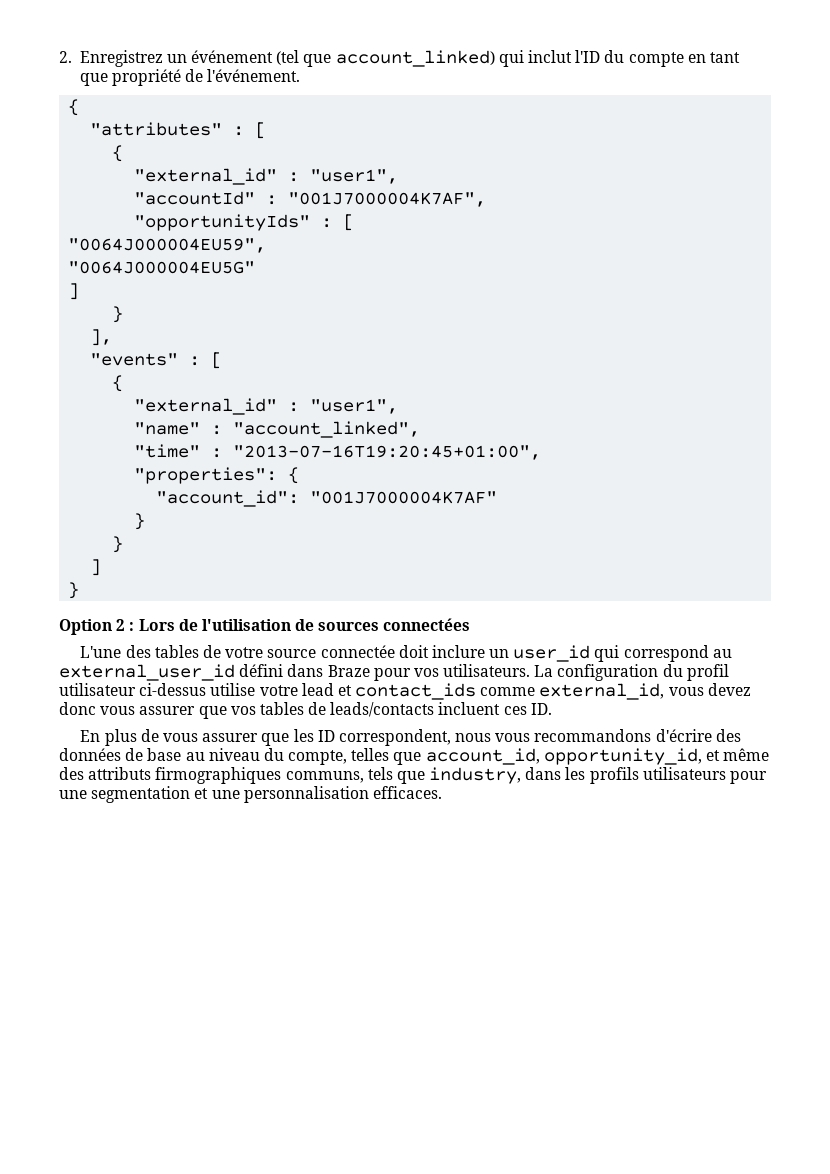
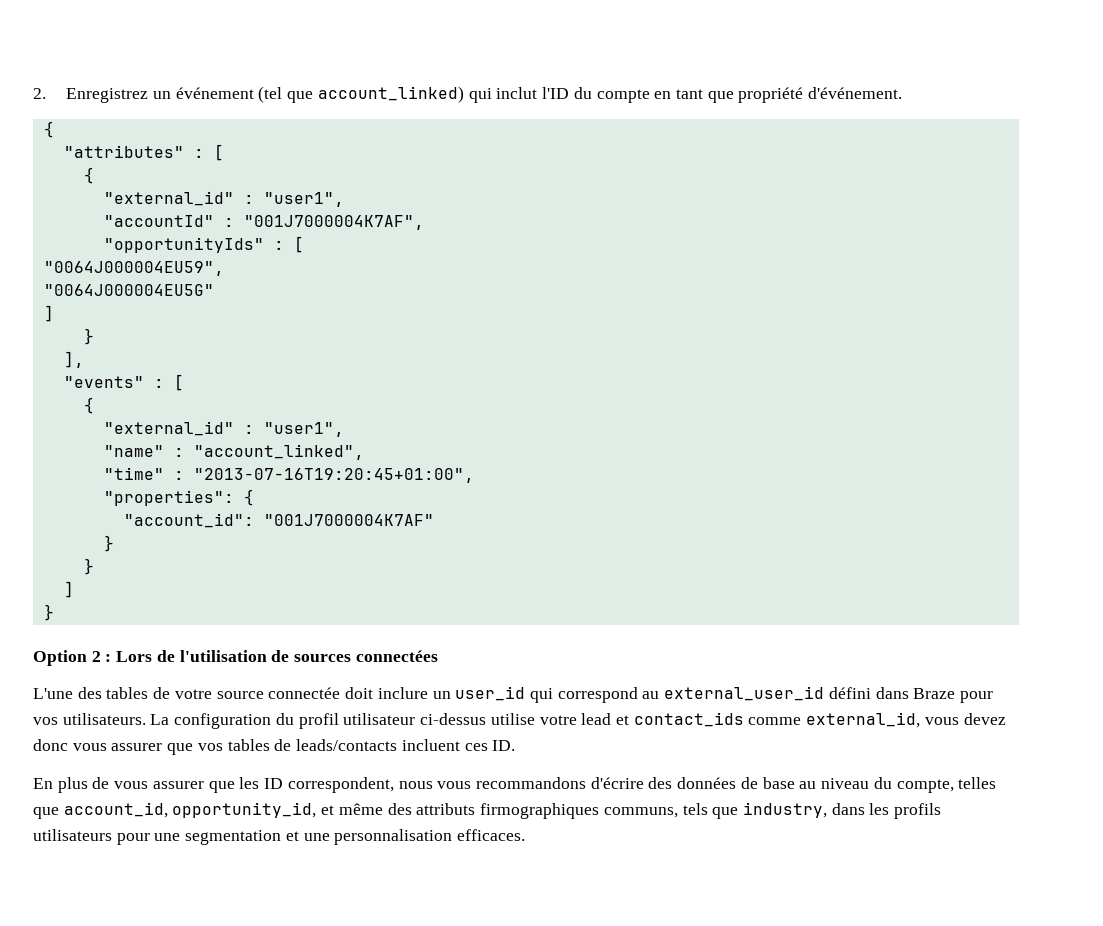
- 2. Enregistrez un événement (tel que account_linked) qui inclut l'ID du compte en tant que propriété de l'événement.
+ 2. Enregistrez un événement (tel que account_linked) qui inclut l'ID du compte en tant que propriété d'événement.

